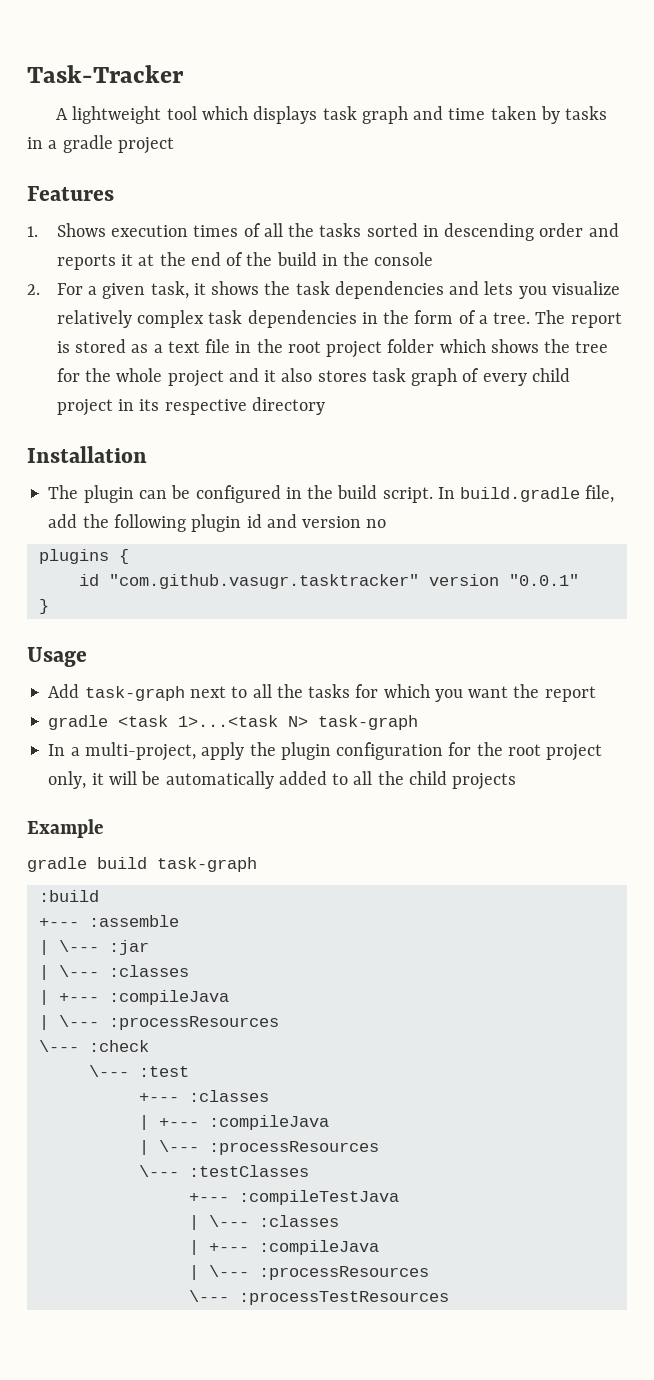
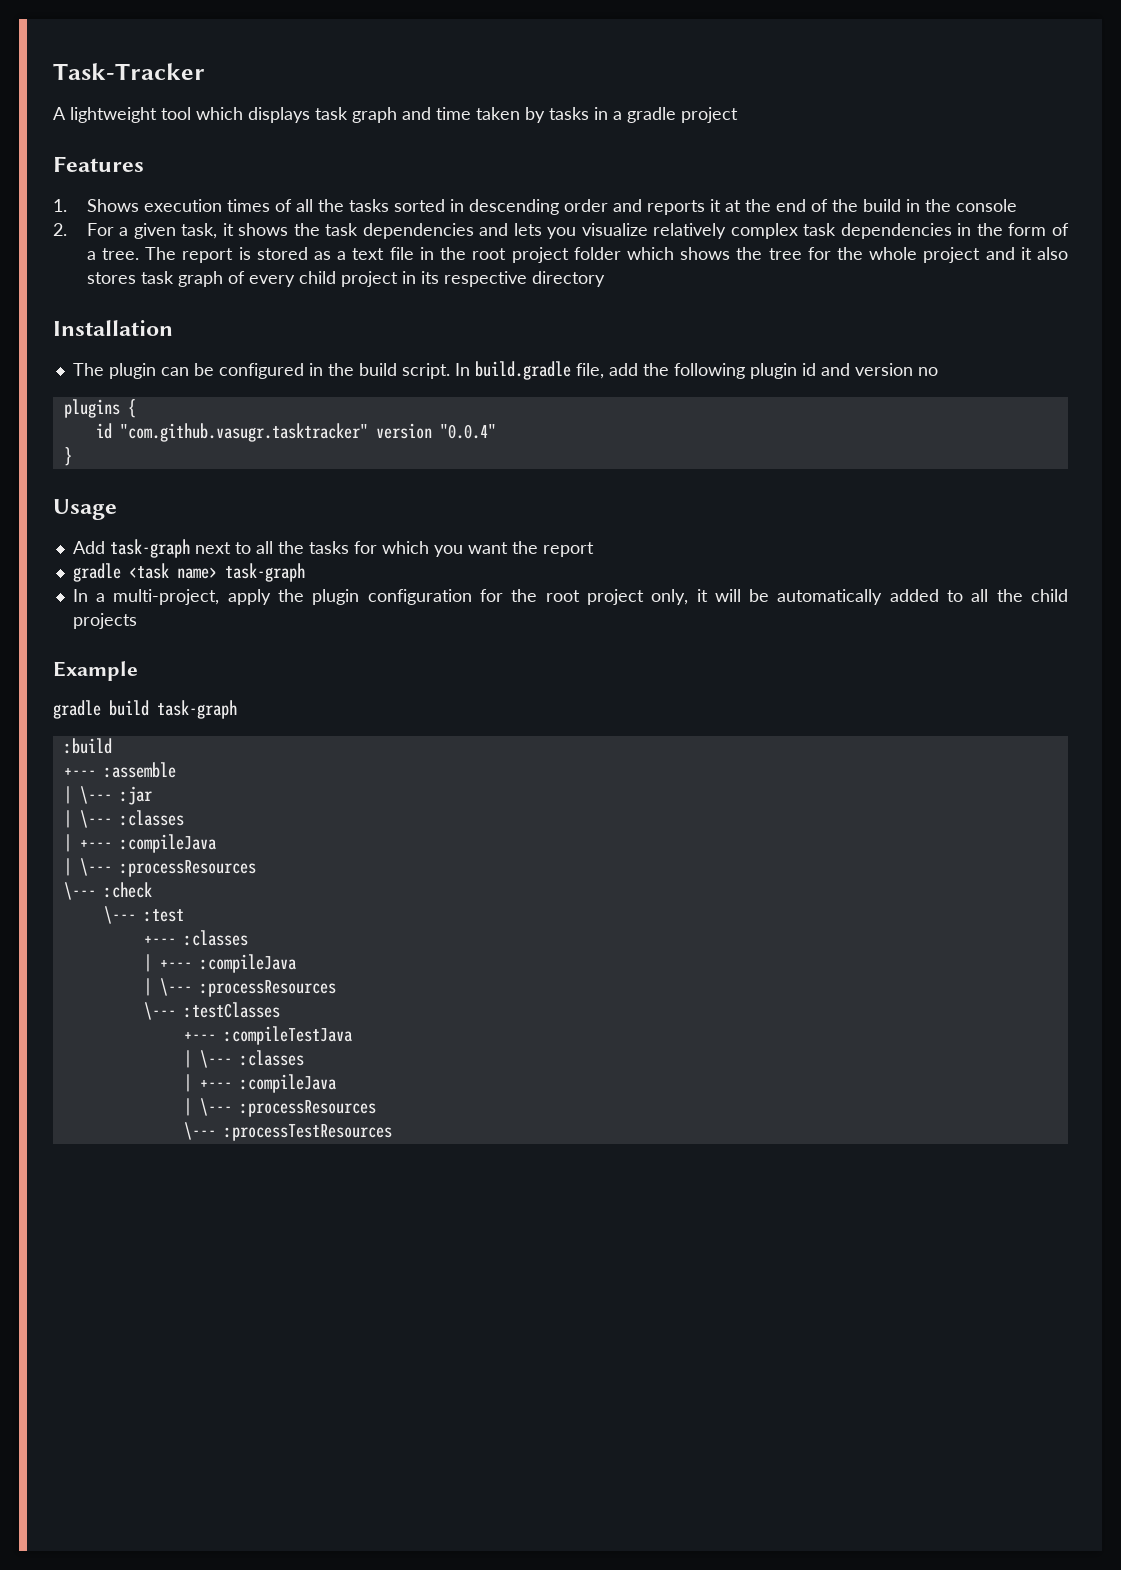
- id "com.github.vasugr.tasktracker" version "0.0.1"
+ id "com.github.vasugr.tasktracker" version "0.0.4"
- gradle <task 1>...<task N> task-graph
+ gradle <task name> task-graph

